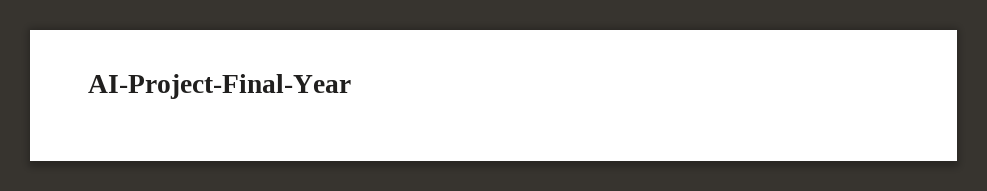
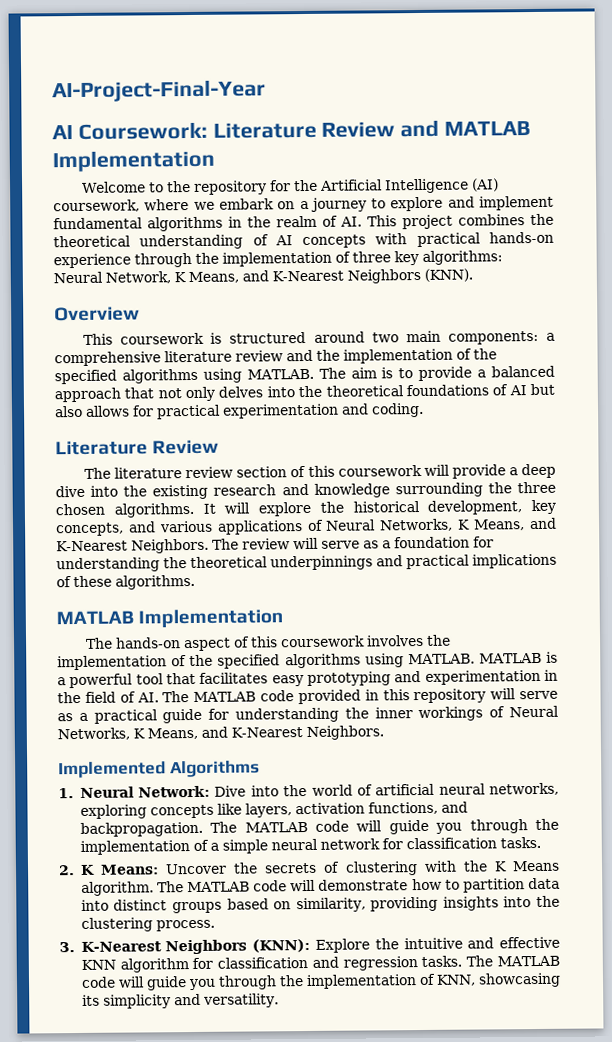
+ AI Coursework: Literature Review and MATLAB Implementation
+ Welcome to the repository for the Artificial Intelligence (AI) coursework, where we embark on a journey to explore and implement fundamental algorithms in the realm of AI. This project combines the theoretical understanding of AI concepts with practical hands-on experience through the implementation of three key algorithms: Neural Network, K Means, and K-Nearest Neighbors (KNN).
+ Overview
+ This coursework is structured around two main components: a comprehensive literature review and the implementation of the specified algorithms using MATLAB. The aim is to provide a balanced approach that not only delves into the theoretical foundations of AI but also allows for practical experimentation and coding.
+ Literature Review
+ The literature review section of this coursework will provide a deep dive into the existing research and knowledge surrounding the three chosen algorithms. It will explore the historical development, key concepts, and various applications of Neural Networks, K Means, and K-Nearest Neighbors. The review will serve as a foundation for understanding the theoretical underpinnings and practical implications of these algorithms.
+ MATLAB Implementation
+ The hands-on aspect of this coursework involves the implementation of the specified algorithms using MATLAB. MATLAB is a powerful tool that facilitates easy prototyping and experimentation in the field of AI. The MATLAB code provided in this repository will serve as a practical guide for understanding the inner workings of Neural Networks, K Means, and K-Nearest Neighbors.
+ Implemented Algorithms
+ 1. Neural Network: Dive into the world of artificial neural networks, exploring concepts like layers, activation functions, and backpropagation. The MATLAB code will guide you through the implementation of a simple neural network for classification tasks.
+ 2. K Means: Uncover the secrets of clustering with the K Means algorithm. The MATLAB code will demonstrate how to partition data into distinct groups based on similarity, providing insights into the clustering process.
+ 3. K-Nearest Neighbors (KNN): Explore the intuitive and effective KNN algorithm for classification and regression tasks. The MATLAB code will guide you through the implementation of KNN, showcasing its simplicity and versatility.

